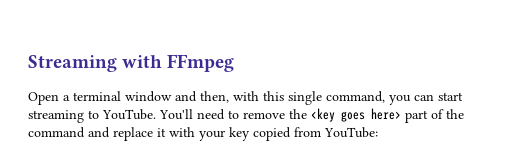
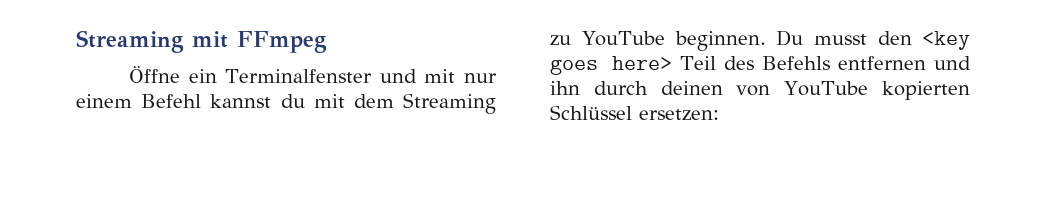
- Streaming with FFmpeg
+ Streaming mit FFmpeg
- Open a terminal window and then, with this single command, you can start streaming to YouTube. You'll need to remove the <key goes here> part of the command and replace it with your key copied from YouTube:
+ Öffne ein Terminalfenster und mit nur einem Befehl kannst du mit dem Streaming zu YouTube beginnen. Du musst den <key goes here> Teil des Befehls entfernen und ihn durch deinen von YouTube kopierten Schlüssel ersetzen:

